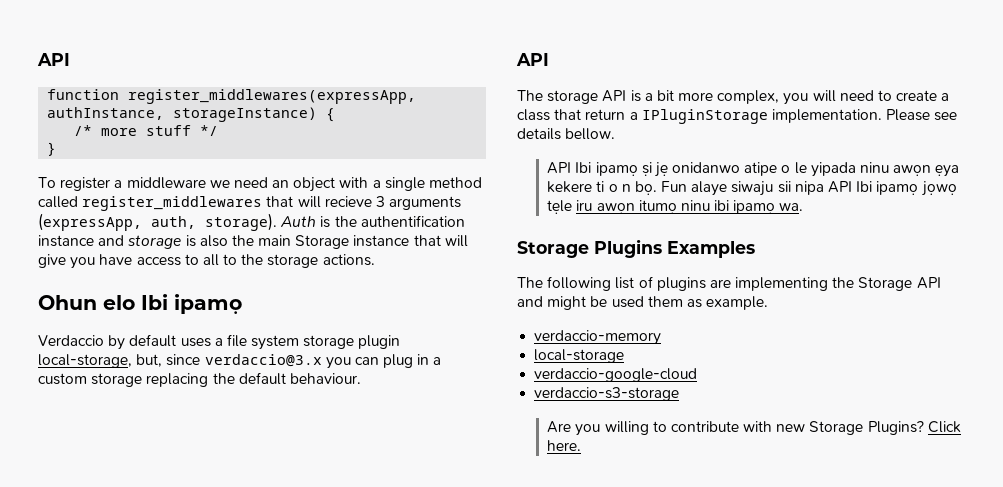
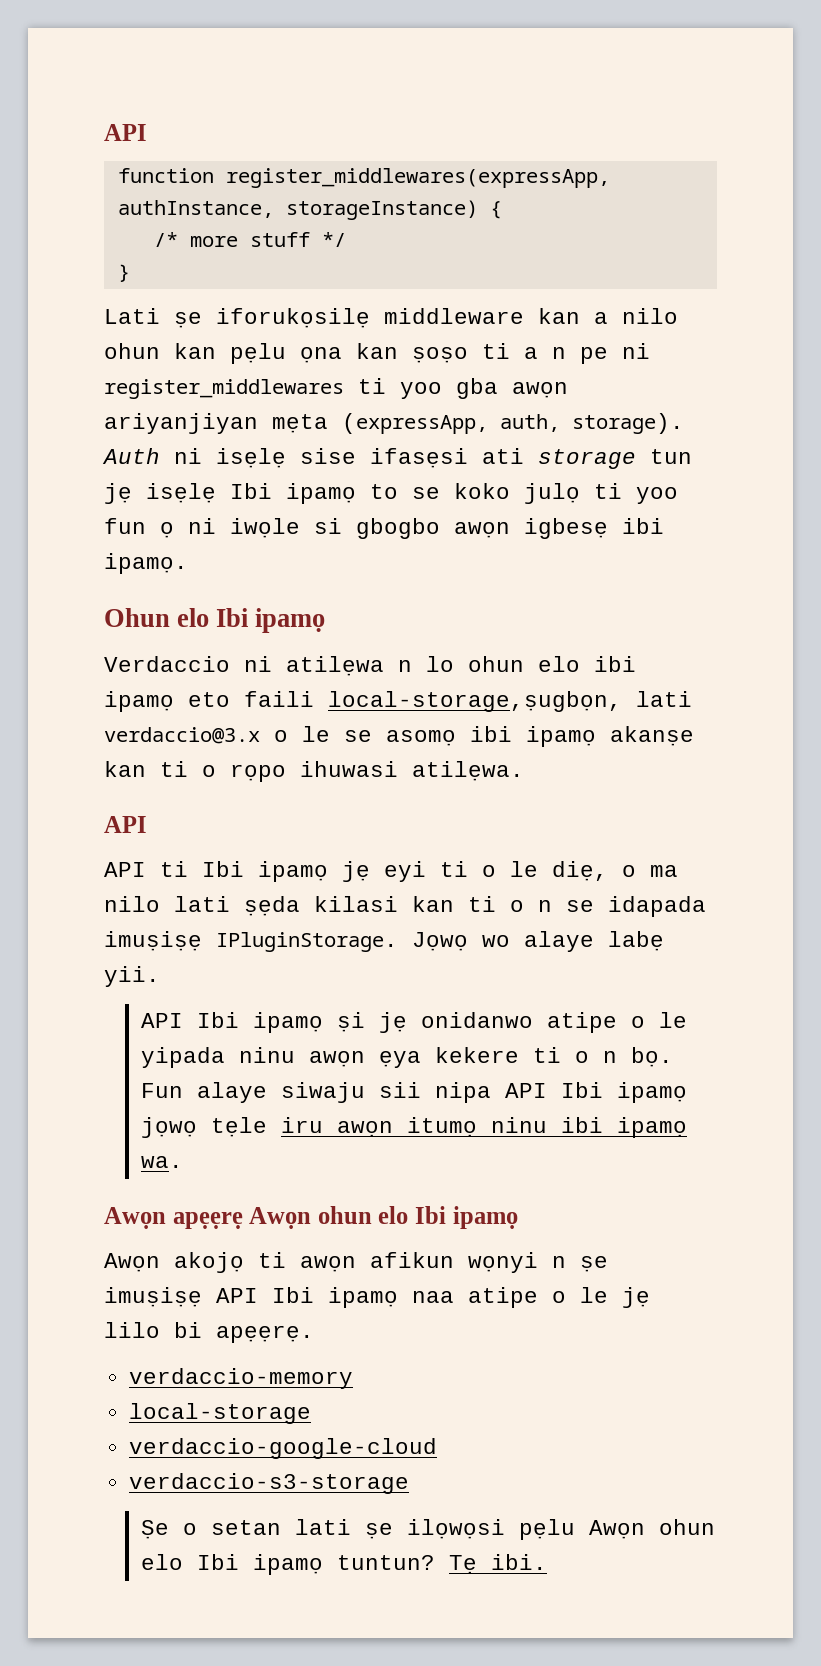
- To register a middleware we need an object with a single method called register_middlewares that will recieve 3 arguments (expressApp, auth, storage). Auth is the authentification instance and storage is also the main Storage instance that will give you have access to all to the storage actions.
+ Lati ṣe iforukọsilẹ middleware kan a nilo ohun kan pẹlu ọna kan ṣoṣo ti a n pe ni register_middlewares ti yoo gba awọn ariyanjiyan mẹta (expressApp, auth, storage). Auth ni isẹlẹ sise ifasẹsi ati storage tun jẹ isẹlẹ Ibi ipamọ to se koko julọ ti yoo fun ọ ni iwọle si gbogbo awọn igbesẹ ibi ipamọ.
- Verdaccio by default uses a file system storage plugin local-storage, but, since verdaccio@3.x you can plug in a custom storage replacing the default behaviour.
+ Verdaccio ni atilẹwa n lo ohun elo ibi ipamọ eto faili local-storage,ṣugbọn, lati verdaccio@3.x o le se asomọ ibi ipamọ akanṣe kan ti o rọpo ihuwasi atilẹwa.
  API
- The storage API is a bit more complex, you will need to create a class that return a IPluginStorage implementation. Please see details bellow.
+ API ti Ibi ipamọ jẹ eyi ti o le diẹ, o ma nilo lati ṣẹda kilasi kan ti o n se idapada imuṣiṣẹ IPluginStorage. Jọwọ wo alaye labẹ yii.
- Storage Plugins Examples
- The following list of plugins are implementing the Storage API and might be used them as example.
+ Awọn apẹẹrẹ Awọn ohun elo Ibi ipamọ
+ Awọn akojọ ti awọn afikun wọnyi n ṣe imuṣiṣẹ API Ibi ipamọ naa atipe o le jẹ lilo bi apẹẹrẹ.
  verdaccio-memory
  local-storage
  verdaccio-google-cloud
  verdaccio-s3-storage
- Are you willing to contribute with new Storage Plugins? Click here.
+ Ṣe o setan lati ṣe ilọwọsi pẹlu Awọn ohun elo Ibi ipamọ tuntun? Tẹ ibi.

